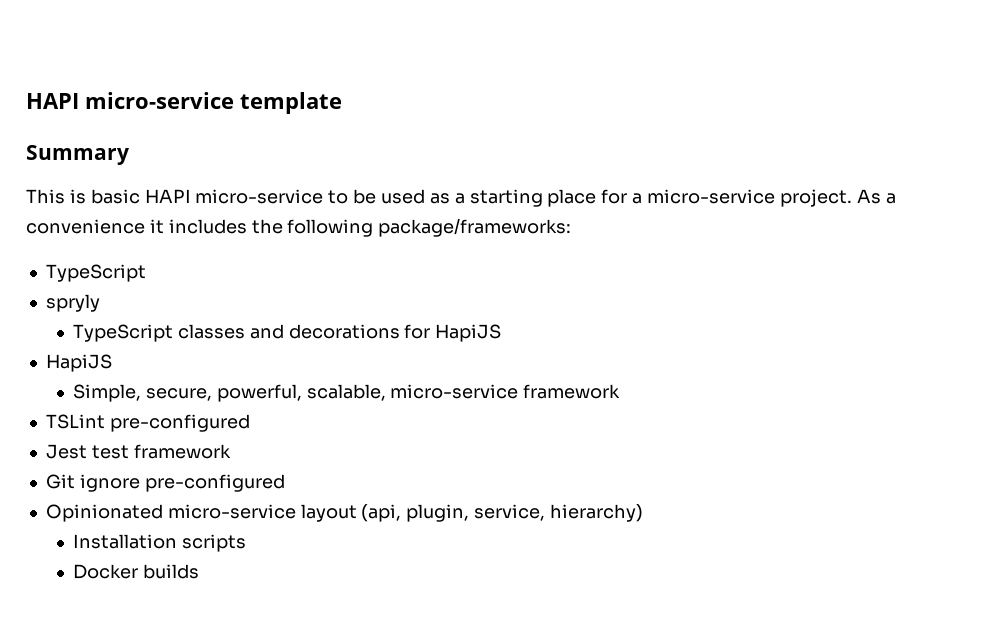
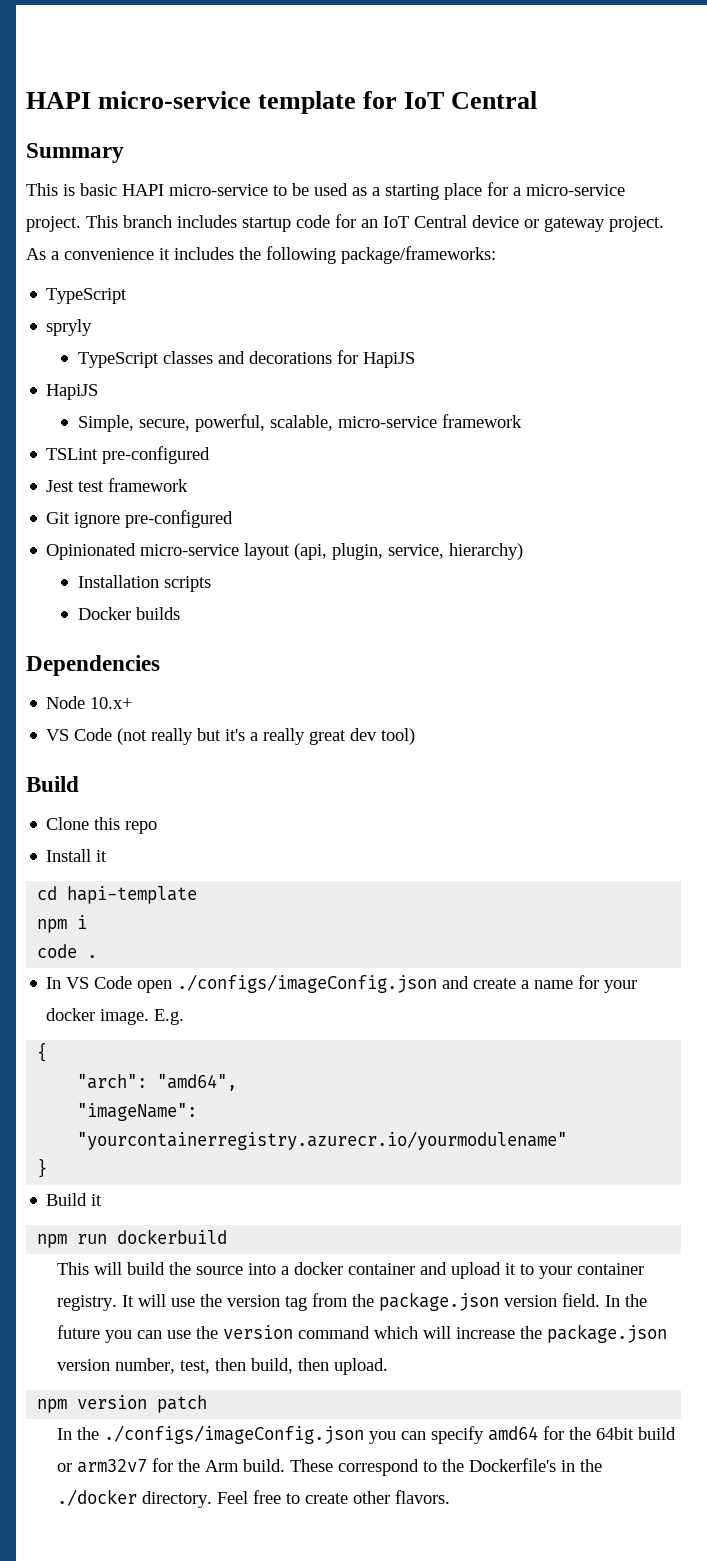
- HAPI micro-service template
+ HAPI micro-service template for IoT Central
+ This branch includes startup code for an IoT Central device or gateway project.
+ Dependencies
+ Node 10.x+
+ VS Code (not really but it's a really great dev tool)
+ Build
+ Clone this repo
+ Install it
+ cd hapi-template
+ npm i
+ code .
+ In VS Code open ./configs/imageConfig.json and create a name for your docker image. E.g.
+ {
+ "arch": "amd64",
+ "imageName": "yourcontainerregistry.azurecr.io/yourmodulename"
+ }
+ Build it
+ npm run dockerbuild
+ This will build the source into a docker container and upload it to your container registry. It will use the version tag from the package.json version field. In the future you can use the version command which will increase the package.json version number, test, then build, then upload.
+ npm version patch
+ In the ./configs/imageConfig.json you can specify amd64 for the 64bit build or arm32v7 for the Arm build. These correspond to the Dockerfile's in the ./docker directory. Feel free to create other flavors.

